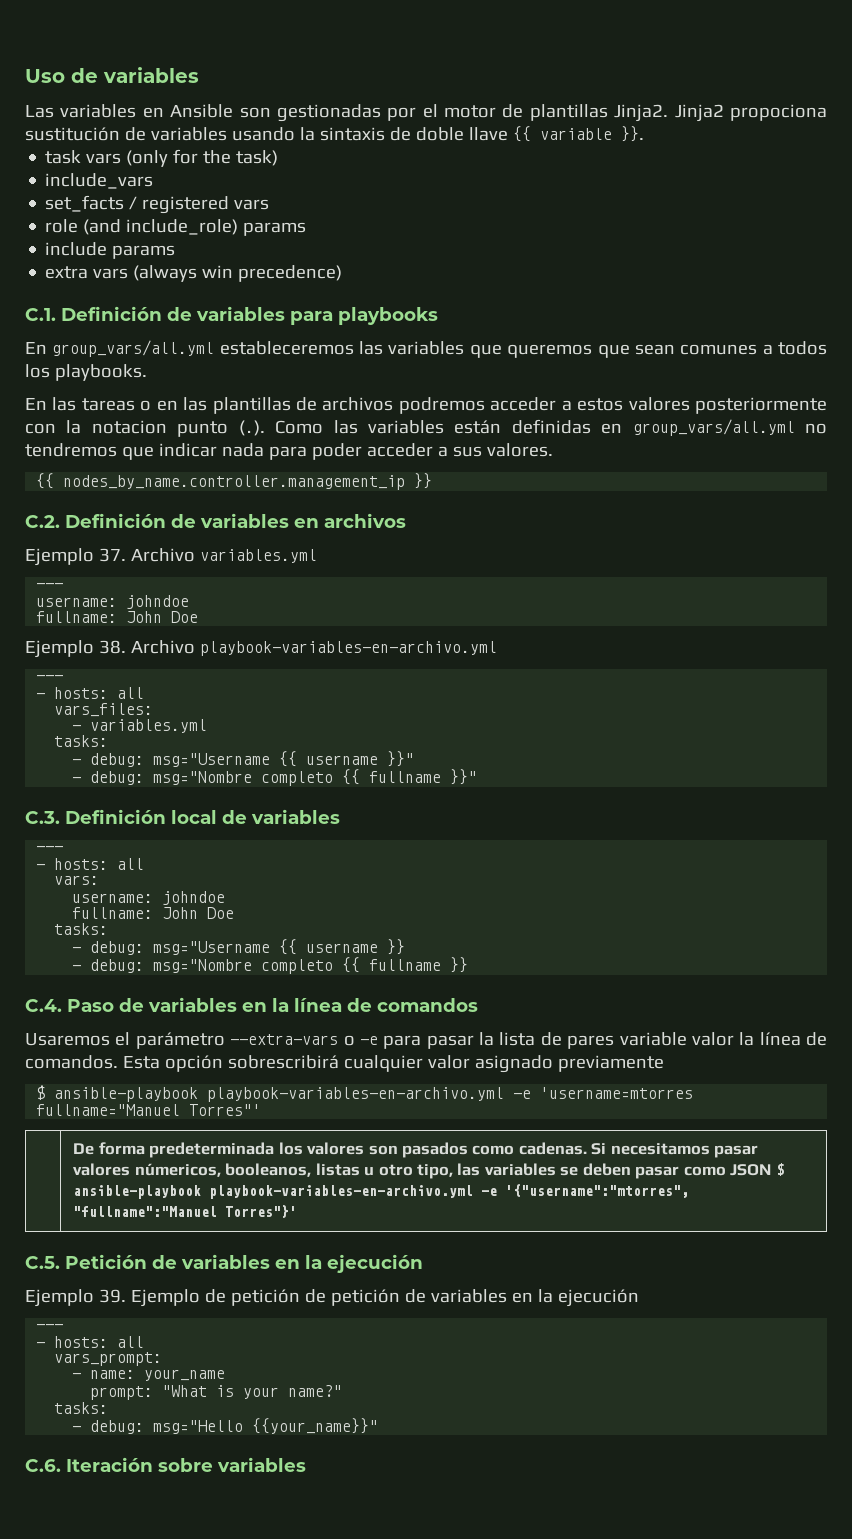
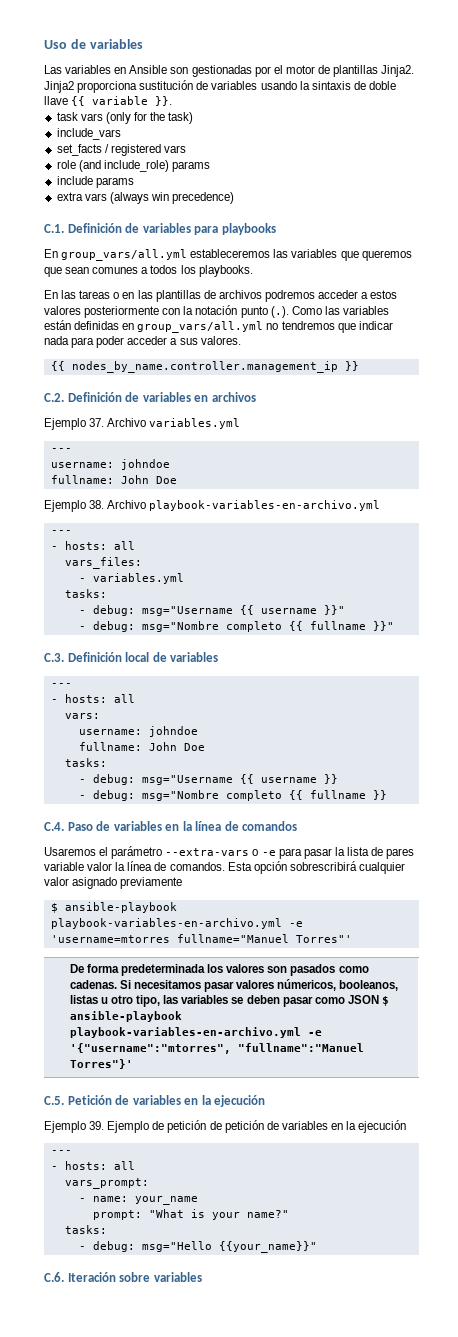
- Jinja2 propociona sustitución de variables usando la sintaxis de doble llave {{ variable }}.
+ Jinja2 proporciona sustitución de variables usando la sintaxis de doble llave {{ variable }}.
- En las tareas o en las plantillas de archivos podremos acceder a estos valores posteriormente con la notacion punto (.). Como las variables están definidas en group_vars/all.yml no tendremos que indicar nada para poder acceder a sus valores.
+ En las tareas o en las plantillas de archivos podremos acceder a estos valores posteriormente con la notación punto (.). Como las variables están definidas en group_vars/all.yml no tendremos que indicar nada para poder acceder a sus valores.

